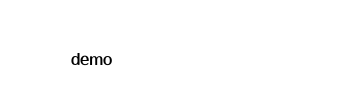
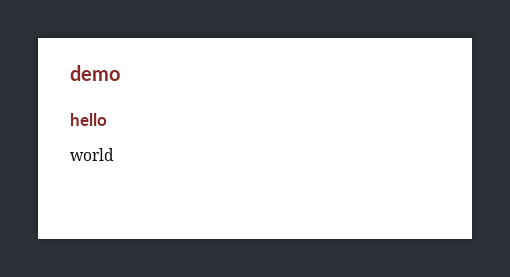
+ hello
+ world

